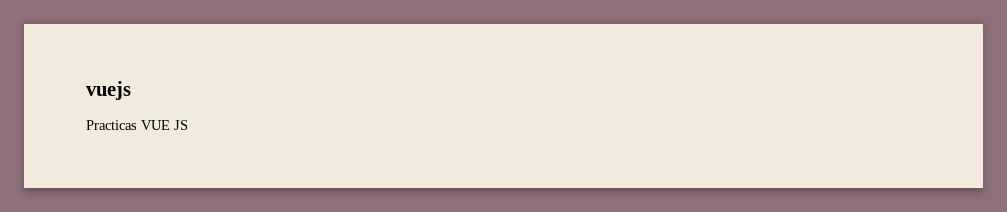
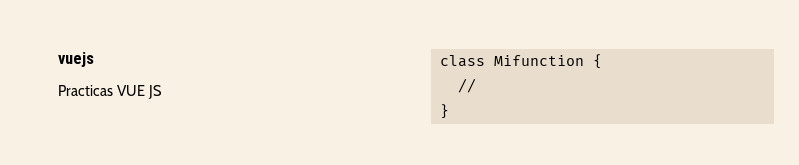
+ class Mifunction {
+ //
+ }

